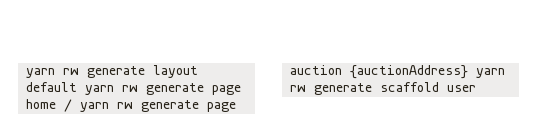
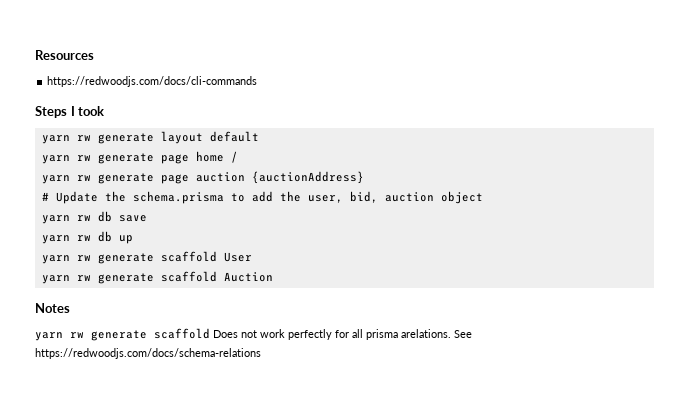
+ Resources
+ https://redwoodjs.com/docs/cli-commands
+ Steps I took
- yarn rw generate layout default yarn rw generate page home / yarn rw generate page auction {auctionAddress} yarn rw generate scaffold user
+ yarn rw generate layout default
+ yarn rw generate page home /
+ yarn rw generate page auction {auctionAddress}
+ # Update the schema.prisma to add the user, bid, auction object
+ yarn rw db save
+ yarn rw db up
+ yarn rw generate scaffold User
+ yarn rw generate scaffold Auction
+ Notes
+ yarn rw generate scaffold Does not work perfectly for all prisma arelations. See https://redwoodjs.com/docs/schema-relations

